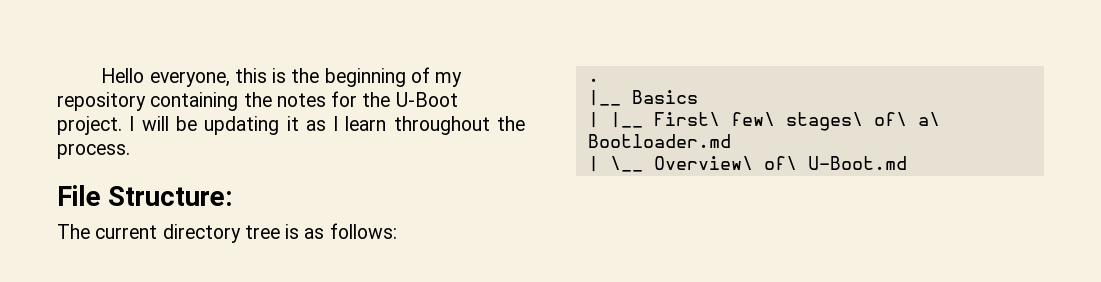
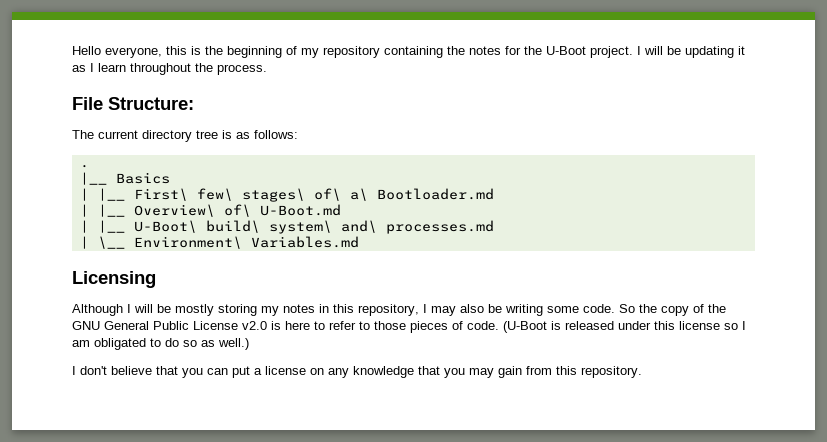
- | \__ Overview\ of\ U-Boot.md
+ | |__ Overview\ of\ U-Boot.md
+ | |__ U-Boot\ build\ system\ and\ processes.md
+ | \__ Environment\ Variables.md
+ Licensing
+ Although I will be mostly storing my notes in this repository, I may also be writing some code. So the copy of the GNU General Public License v2.0 is here to refer to those pieces of code. (U-Boot is released under this license so I am obligated to do so as well.)
+ I don't believe that you can put a license on any knowledge that you may gain from this repository.

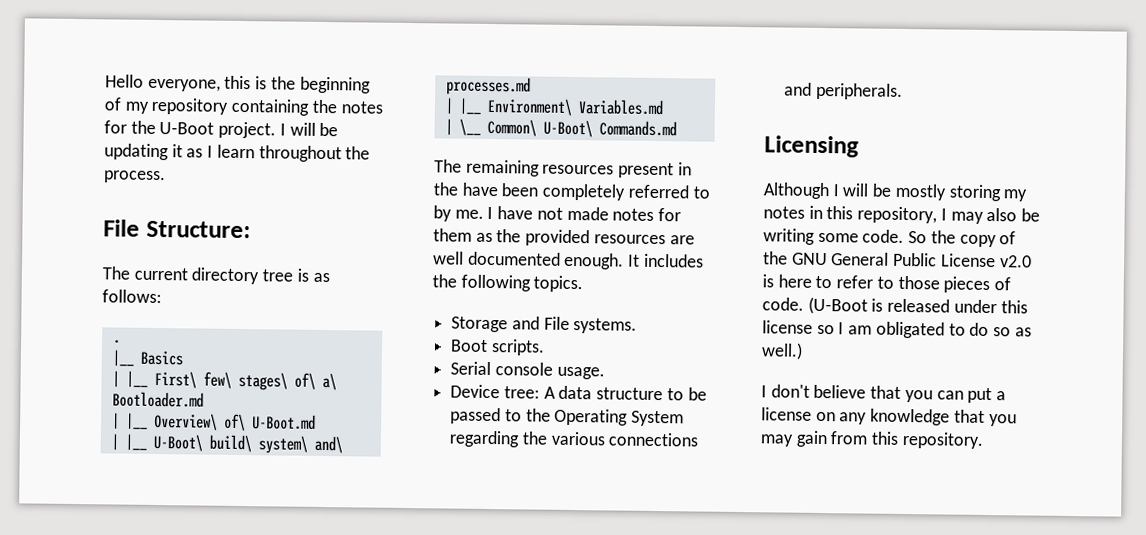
- | \__ Environment\ Variables.md
+ | |__ Environment\ Variables.md
+ | \__ Common\ U-Boot\ Commands.md
+ The remaining resources present in the have been completely referred to by me. I have not made notes for them as the provided resources are well documented enough. It includes the following topics.
+ Storage and File systems.
+ Boot scripts.
+ Serial console usage.
+ Device tree: A data structure to be passed to the Operating System regarding the various connections and peripherals.

